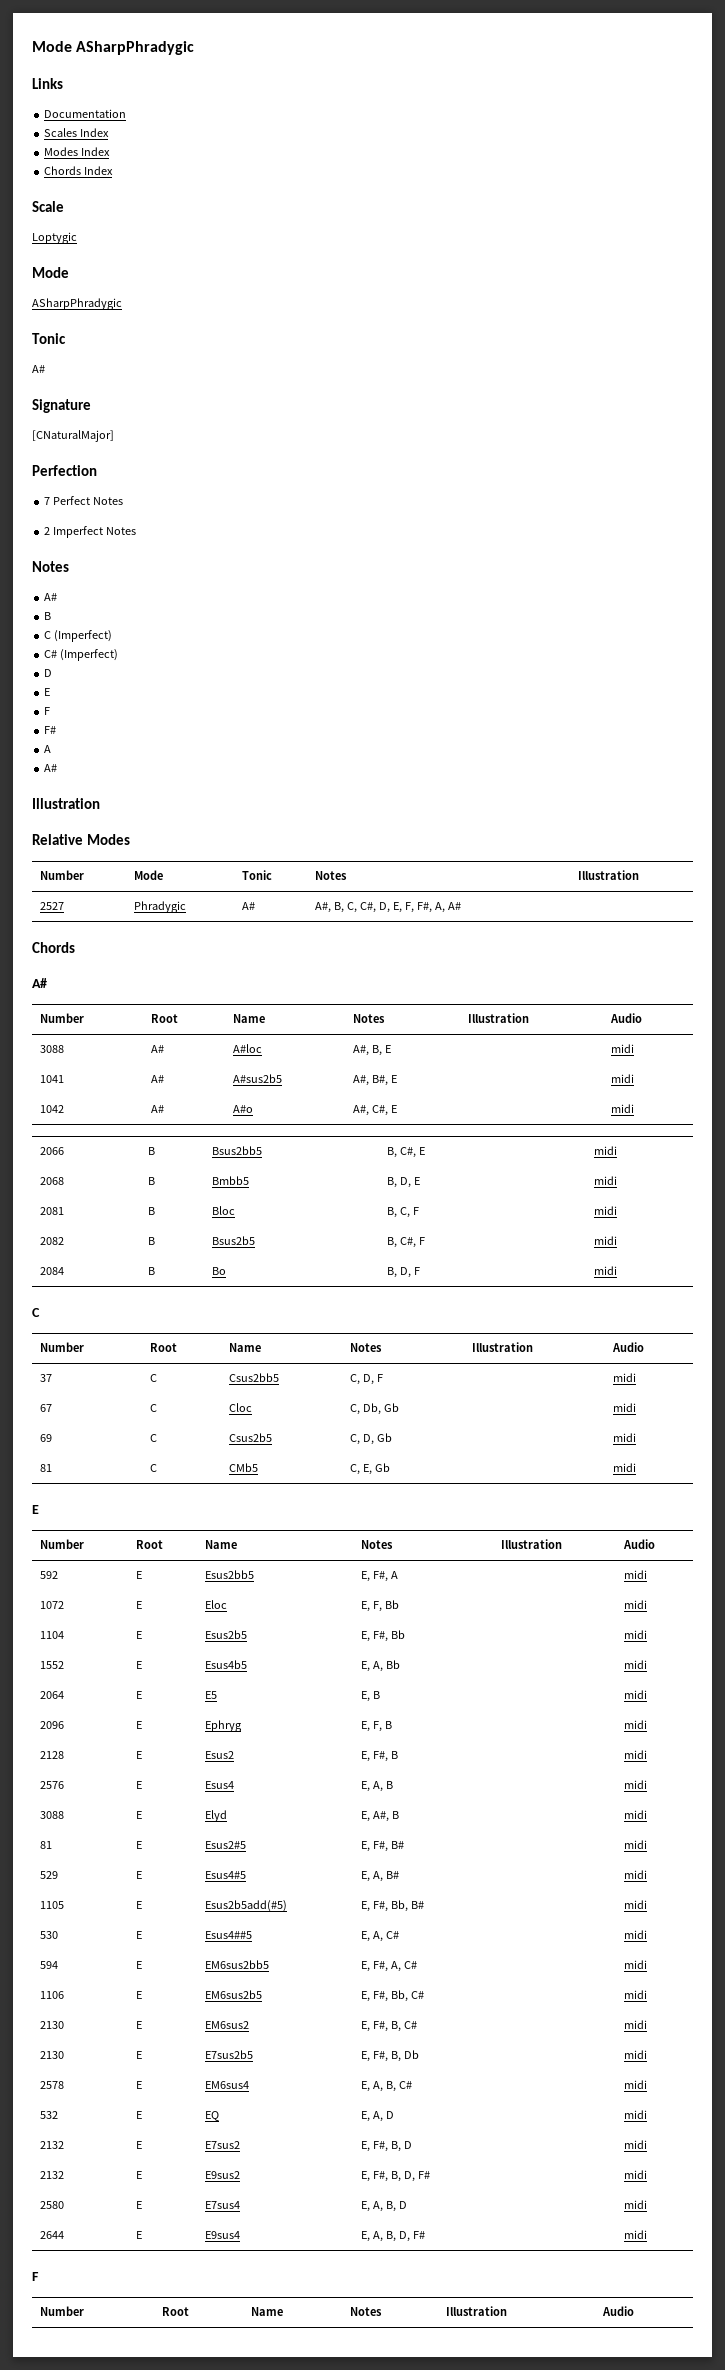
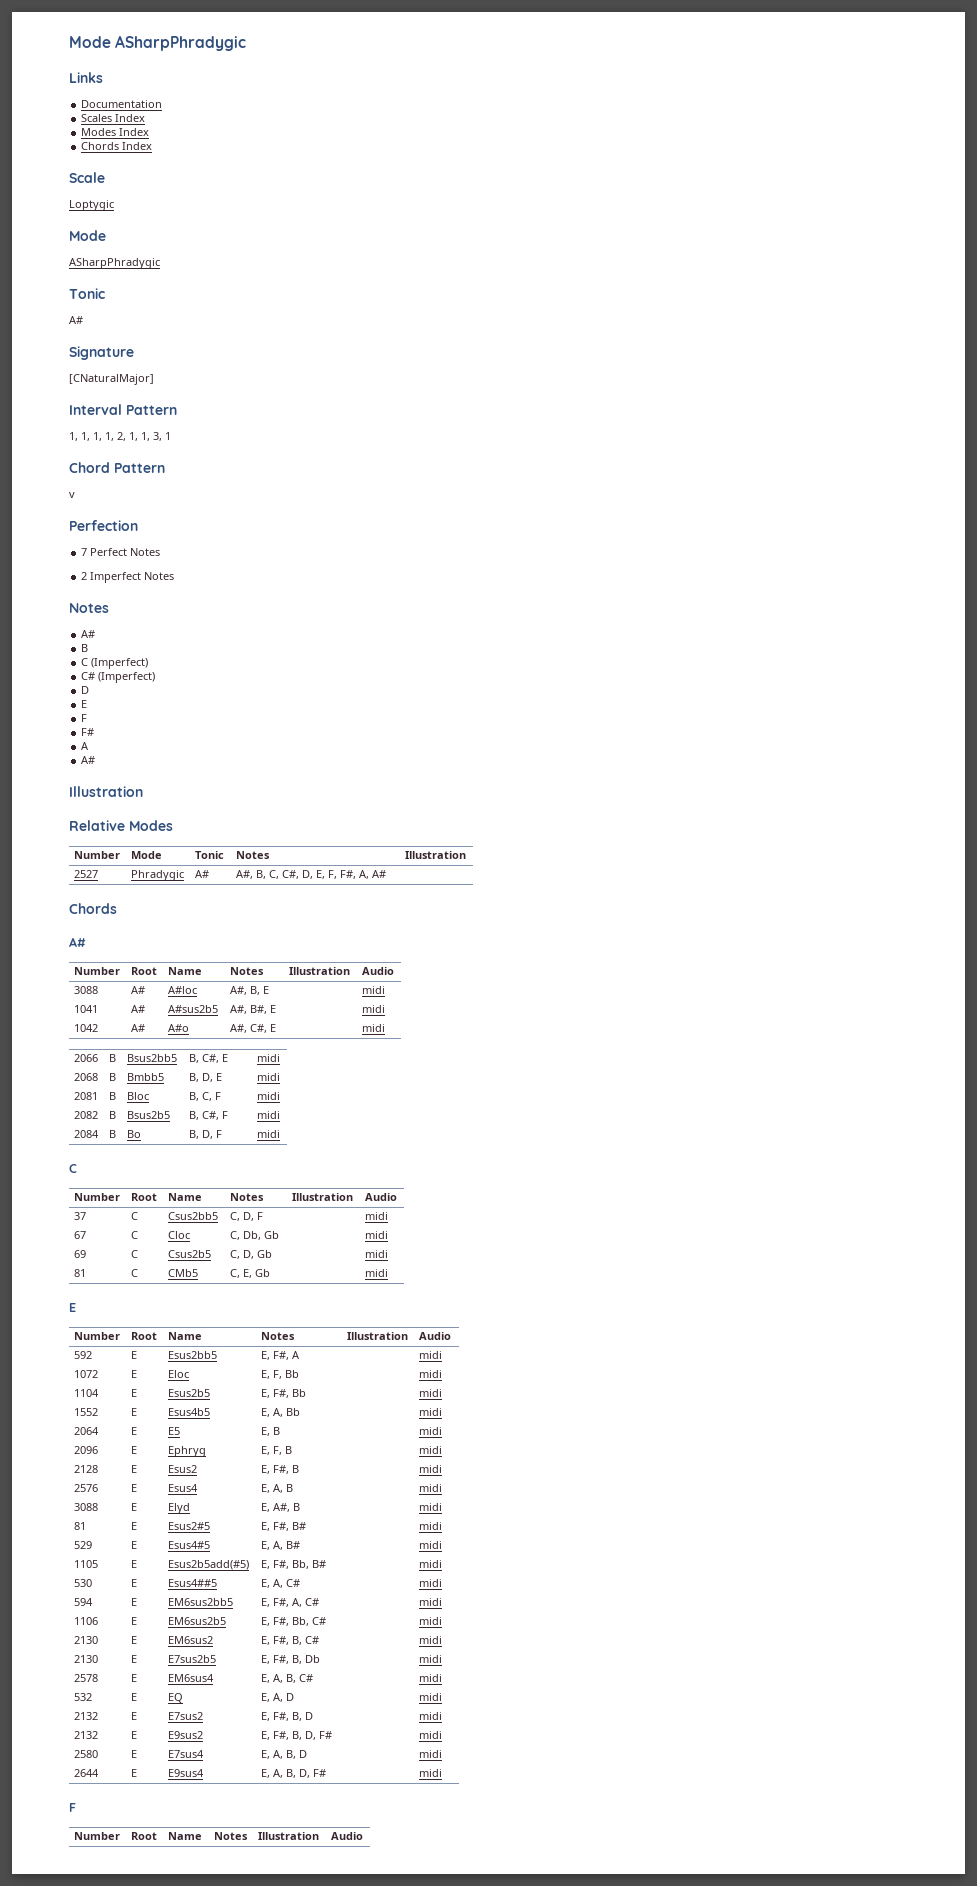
+ Interval Pattern
+ 1, 1, 1, 1, 2, 1, 1, 3, 1
+ Chord Pattern
+ v

